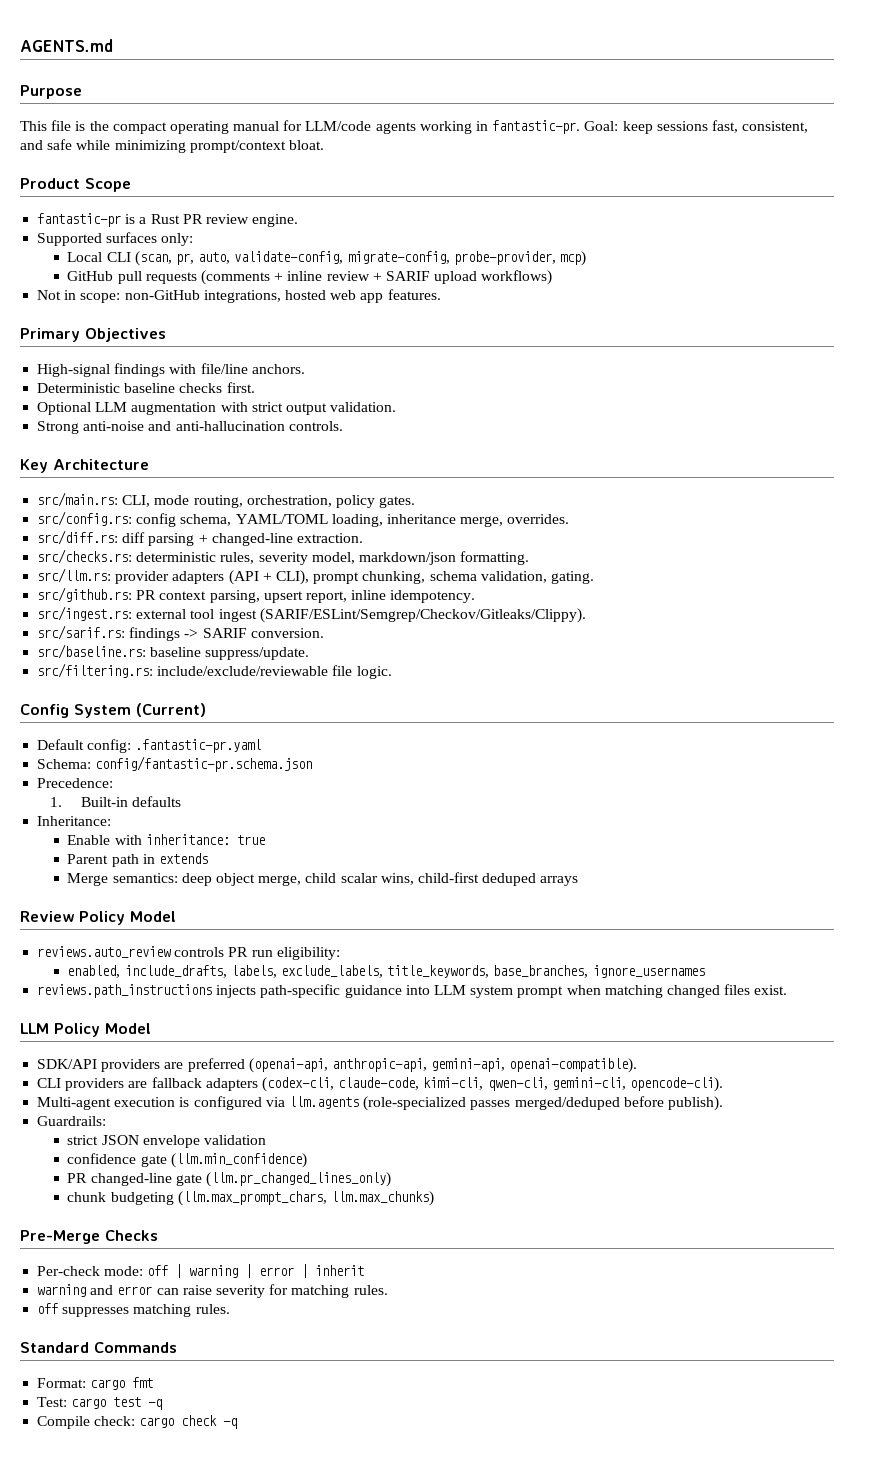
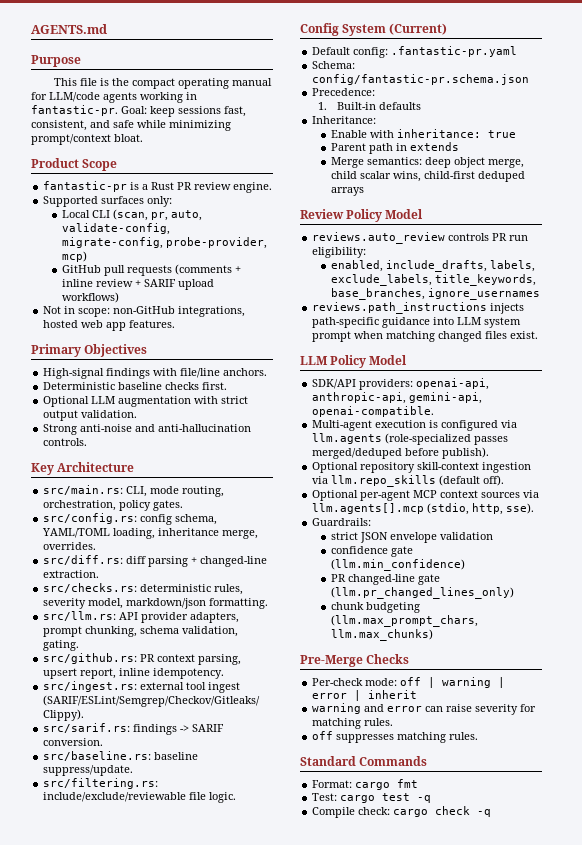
- src/llm.rs: provider adapters (API + CLI), prompt chunking, schema validation, gating.
+ src/llm.rs: API provider adapters, prompt chunking, schema validation, gating.
- SDK/API providers are preferred (openai-api, anthropic-api, gemini-api, openai-compatible).
- CLI providers are fallback adapters (codex-cli, claude-code, kimi-cli, qwen-cli, gemini-cli, opencode-cli).
+ SDK/API providers: openai-api, anthropic-api, gemini-api, openai-compatible.
+ Optional repository skill-context ingestion via llm.repo_skills (default off).
+ Optional per-agent MCP context sources via llm.agents[].mcp (stdio, http, sse).

